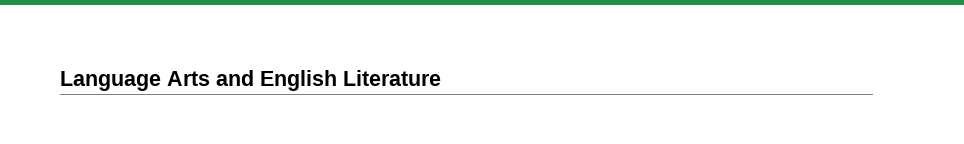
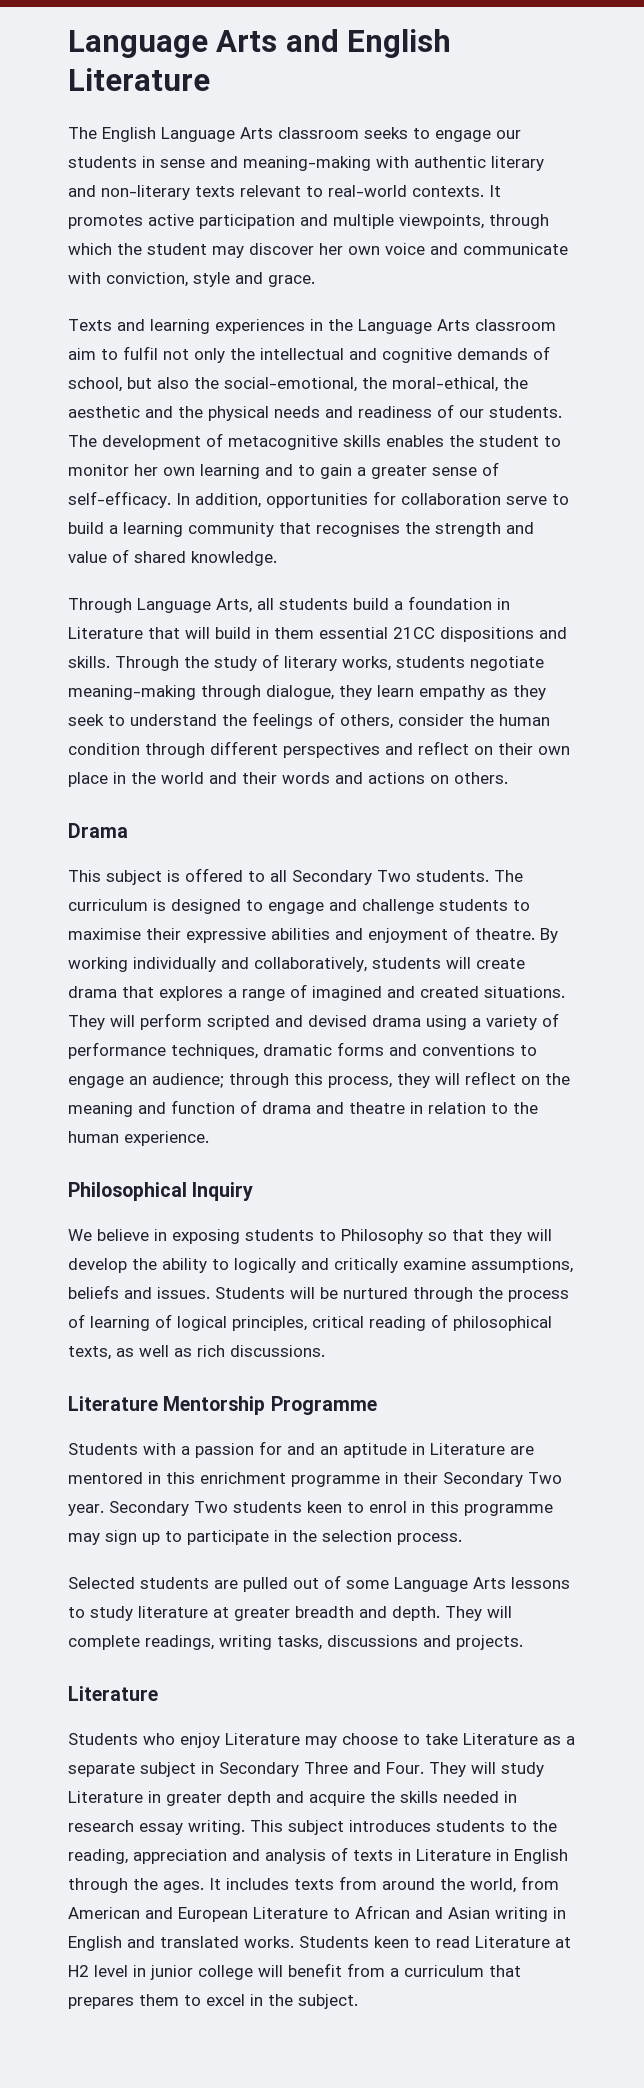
+ The English Language Arts classroom seeks to engage our students in sense and meaning-making with authentic literary and non-literary texts relevant to real-world contexts. It promotes active participation and multiple viewpoints, through which the student may discover her own voice and communicate with conviction, style and grace.
+ Texts and learning experiences in the Language Arts classroom aim to fulfil not only the intellectual and cognitive demands of school, but also the social-emotional, the moral-ethical, the aesthetic and the physical needs and readiness of our students. The development of metacognitive skills enables the student to monitor her own learning and to gain a greater sense of self-efficacy. In addition, opportunities for collaboration serve to build a learning community that recognises the strength and value of shared knowledge.
+ Through Language Arts, all students build a foundation in Literature that will build in them essential 21CC dispositions and skills. Through the study of literary works, students negotiate meaning-making through dialogue, they learn empathy as they seek to understand the feelings of others, consider the human condition through different perspectives and reflect on their own place in the world and their words and actions on others.
+ Drama
+ This subject is offered to all Secondary Two students. The curriculum is designed to engage and challenge students to maximise their expressive abilities and enjoyment of theatre. By working individually and collaboratively, students will create drama that explores a range of imagined and created situations. They will perform scripted and devised drama using a variety of performance techniques, dramatic forms and conventions to engage an audience; through this process, they will reflect on the meaning and function of drama and theatre in relation to the human experience.
+ Philosophical Inquiry
+ We believe in exposing students to Philosophy so that they will develop the ability to logically and critically examine assumptions, beliefs and issues. Students will be nurtured through the process of learning of logical principles, critical reading of philosophical texts, as well as rich discussions.
+ Literature Mentorship Programme
+ Students with a passion for and an aptitude in Literature are mentored in this enrichment programme in their Secondary Two year. Secondary Two students keen to enrol in this programme may sign up to participate in the selection process.
+ Selected students are pulled out of some Language Arts lessons to study literature at greater breadth and depth. They will complete readings, writing tasks, discussions and projects.
+ Literature
+ Students who enjoy Literature may choose to take Literature as a separate subject in Secondary Three and Four. They will study Literature in greater depth and acquire the skills needed in research essay writing. This subject introduces students to the reading, appreciation and analysis of texts in Literature in English through the ages. It includes texts from around the world, from American and European Literature to African and Asian writing in English and translated works. Students keen to read Literature at H2 level in junior college will benefit from a curriculum that prepares them to excel in the subject.

